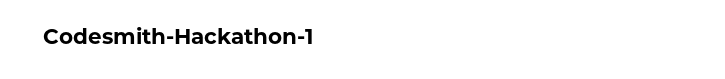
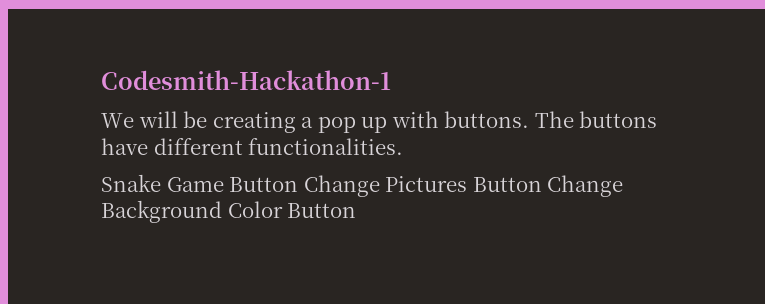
+ We will be creating a pop up with buttons. The buttons have different functionalities.
+ Snake Game Button Change Pictures Button Change Background Color Button

